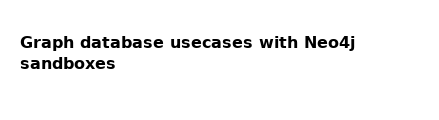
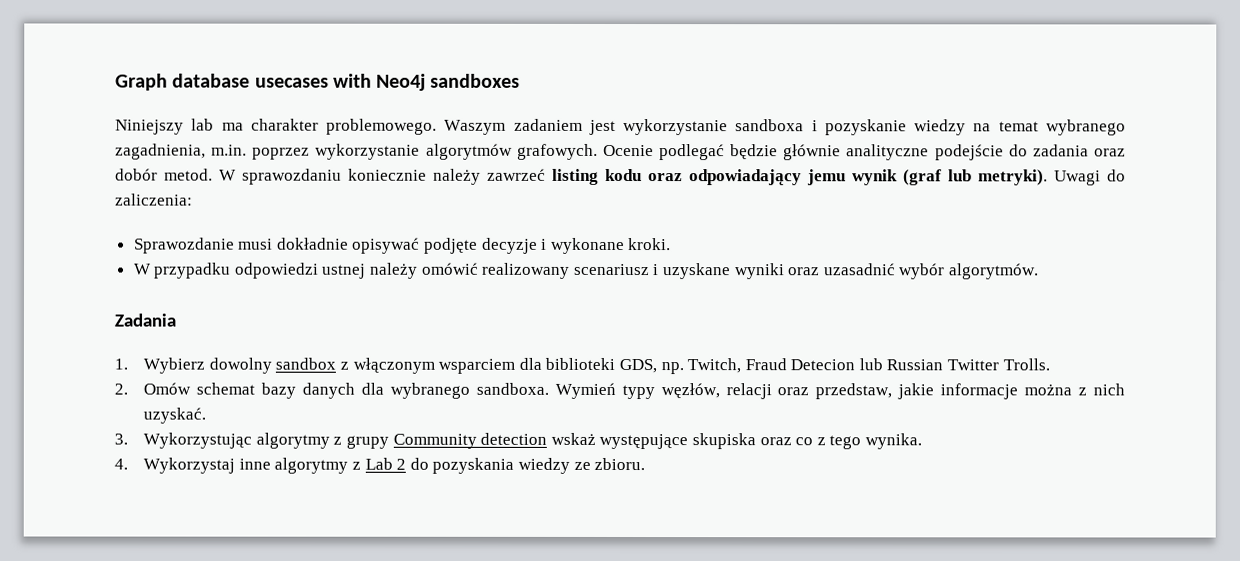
+ Niniejszy lab ma charakter problemowego. Waszym zadaniem jest wykorzystanie sandboxa i pozyskanie wiedzy na temat wybranego zagadnienia, m.in. poprzez wykorzystanie algorytmów grafowych. Ocenie podlegać będzie głównie analityczne podejście do zadania oraz dobór metod. W sprawozdaniu koniecznie należy zawrzeć listing kodu oraz odpowiadający jemu wynik (graf lub metryki). Uwagi do zaliczenia:
+ Sprawozdanie musi dokładnie opisywać podjęte decyzje i wykonane kroki.
+ W przypadku odpowiedzi ustnej należy omówić realizowany scenariusz i uzyskane wyniki oraz uzasadnić wybór algorytmów.
+ Zadania
+ 1. Wybierz dowolny sandbox z włączonym wsparciem dla biblioteki GDS, np. Twitch, Fraud Detecion lub Russian Twitter Trolls.
+ 2. Omów schemat bazy danych dla wybranego sandboxa. Wymień typy węzłów, relacji oraz przedstaw, jakie informacje można z nich uzyskać.
+ 3. Wykorzystując algorytmy z grupy Community detection wskaż występujące skupiska oraz co z tego wynika.
+ 4. Wykorzystaj inne algorytmy z Lab 2 do pozyskania wiedzy ze zbioru.

